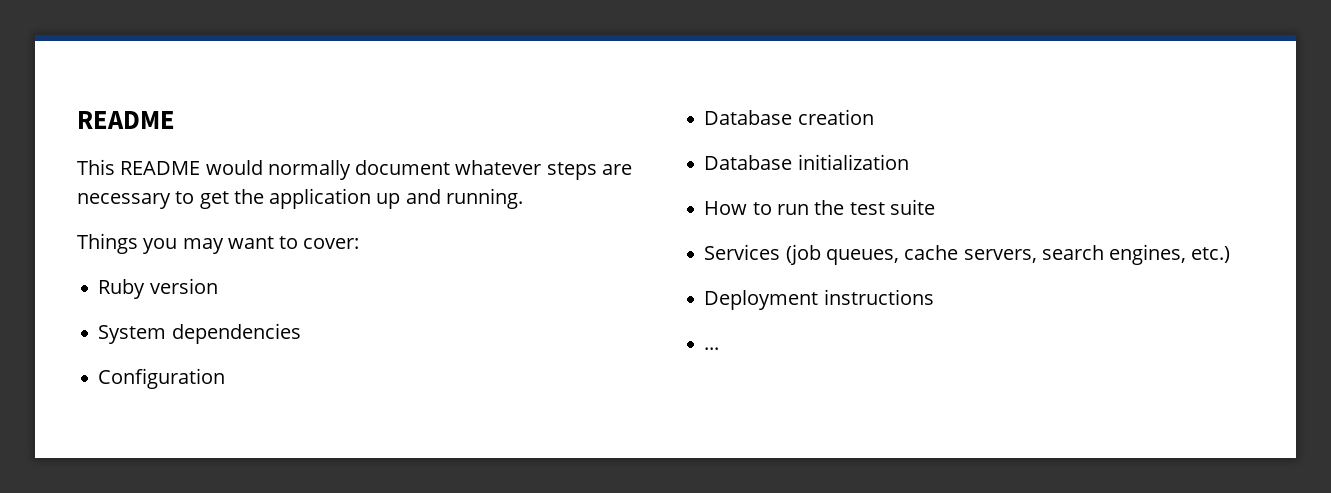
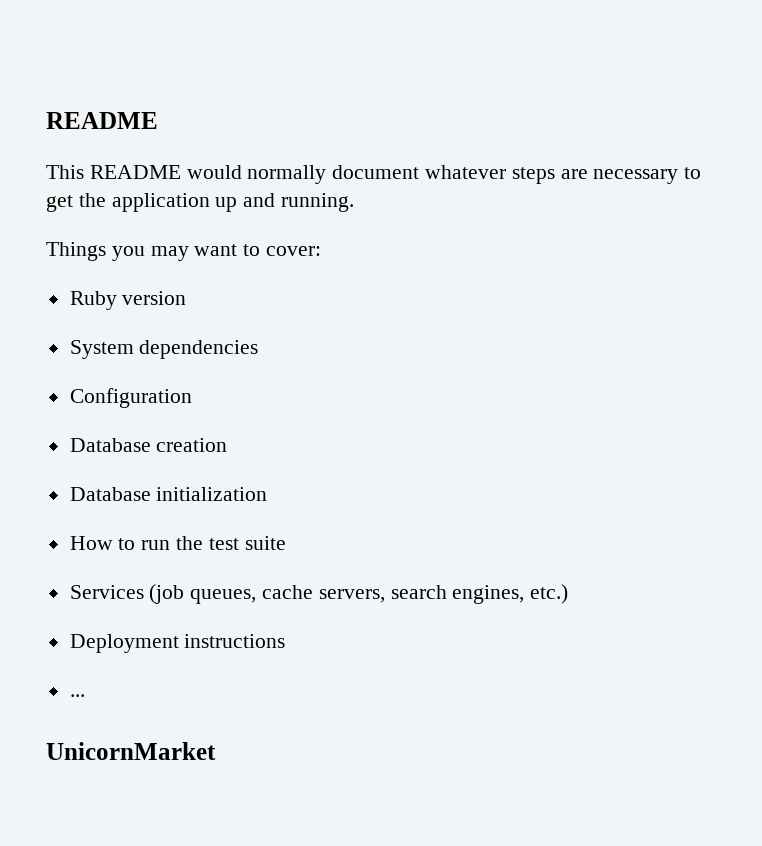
+ UnicornMarket

